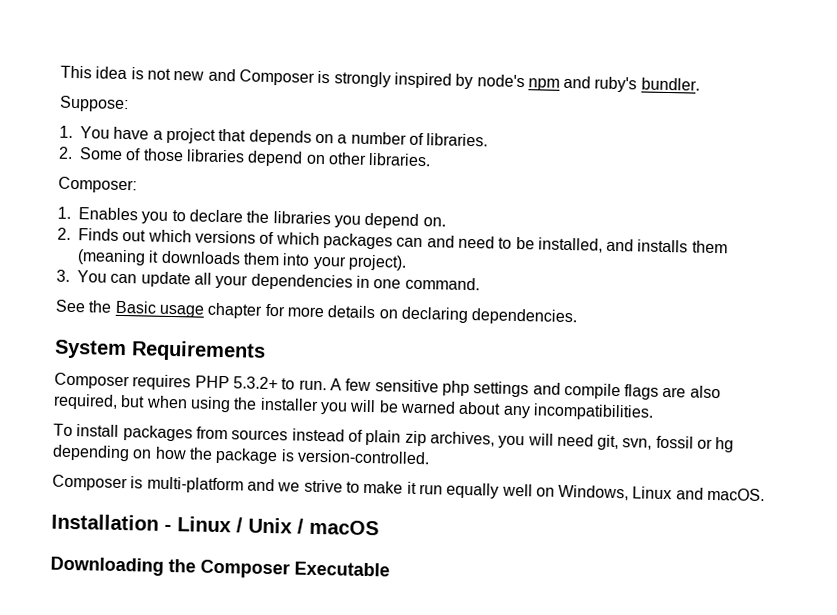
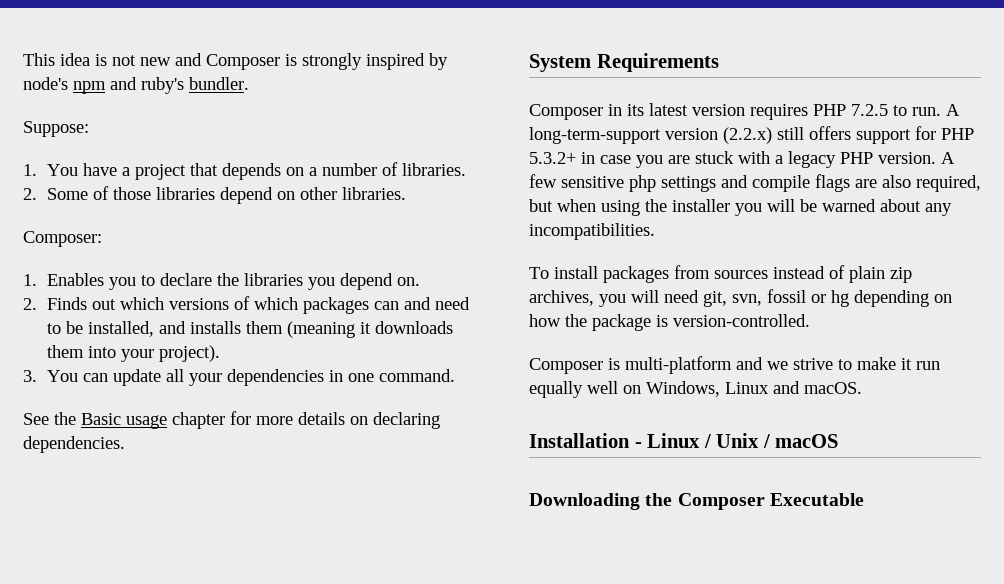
- Composer requires PHP 5.3.2+ to run.
+ Composer in its latest version requires PHP 7.2.5 to run.
- A few sensitive php settings and compile flags are also required, but when using the installer you will be warned about any incompatibilities.
+ A long-term-support version (2.2.x) still offers support for PHP 5.3.2+ in case you are stuck with a legacy PHP version. A few sensitive php settings and compile flags are also required, but when using the installer you will be warned about any incompatibilities.

